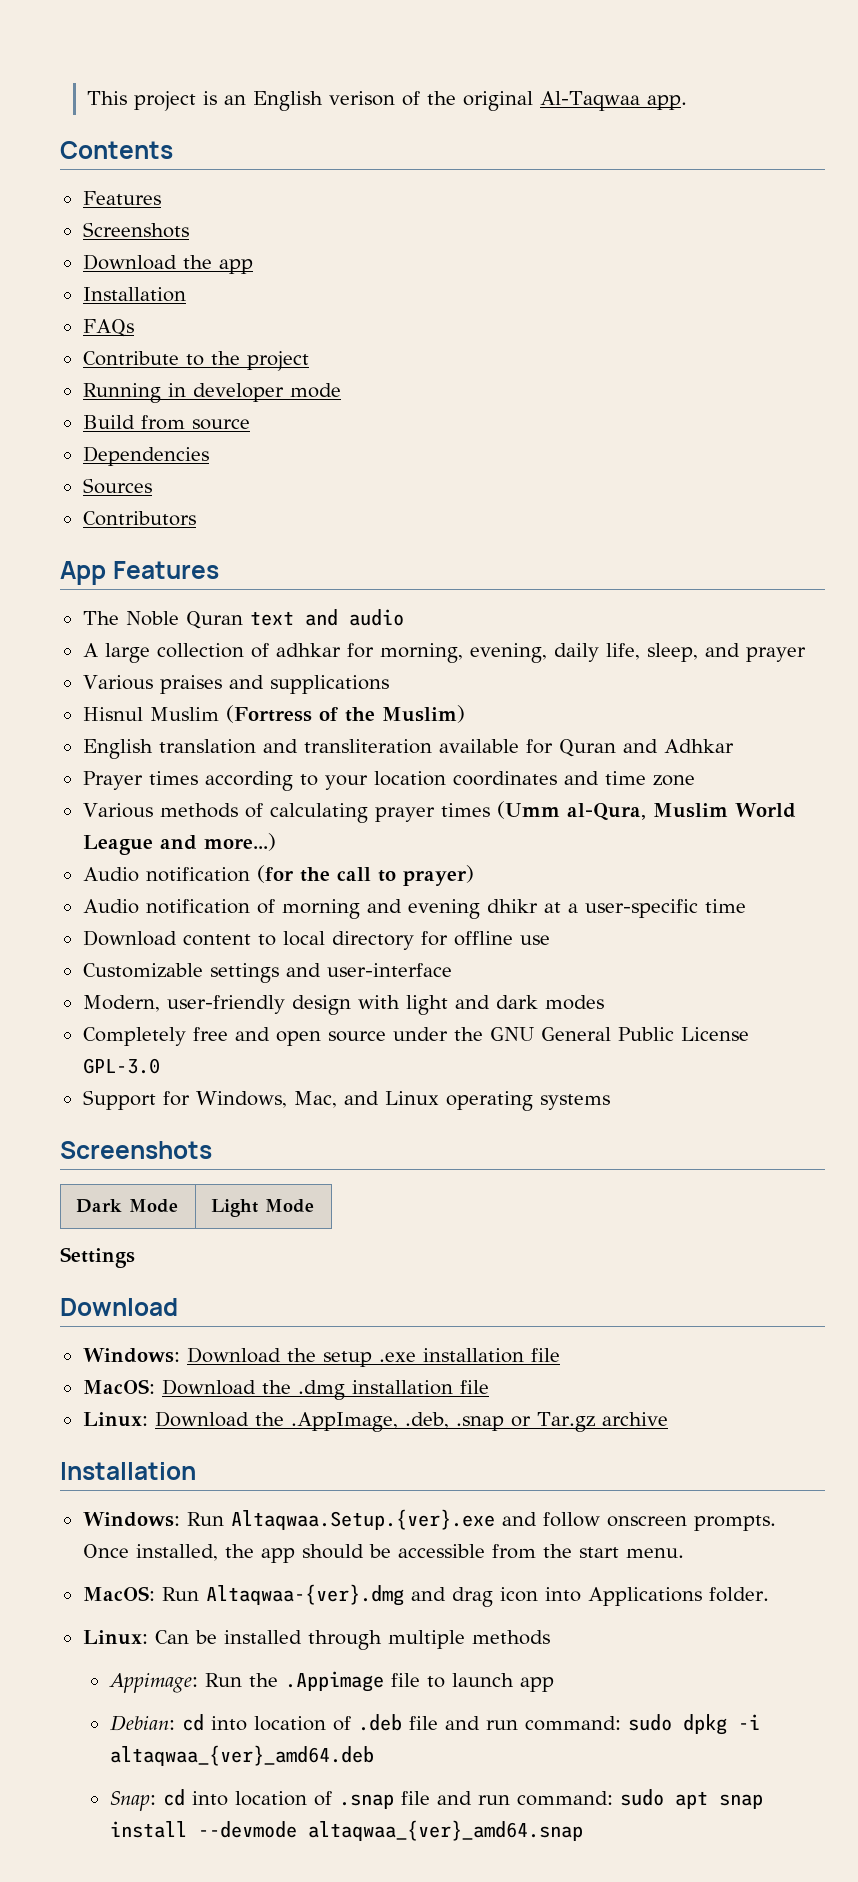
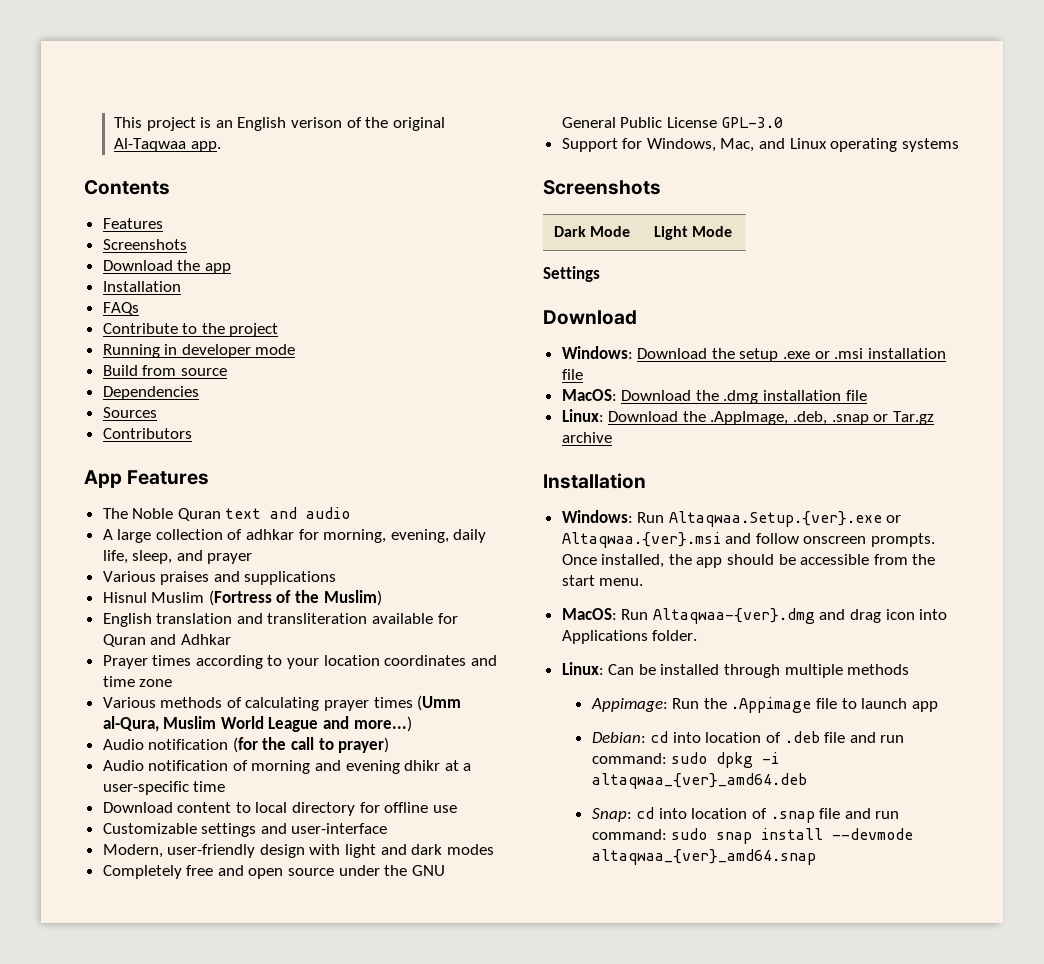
- Windows: Download the setup .exe installation file
+ Windows: Download the setup .exe or .msi installation file
- Windows: Run Altaqwaa.Setup.{ver}.exe and follow onscreen prompts.
+ Windows: Run Altaqwaa.Setup.{ver}.exe or Altaqwaa.{ver}.msi and follow onscreen prompts.
- Snap: cd into location of .snap file and run command: sudo apt snap install --devmode altaqwaa_{ver}_amd64.snap
+ Snap: cd into location of .snap file and run command: sudo snap install --devmode altaqwaa_{ver}_amd64.snap

